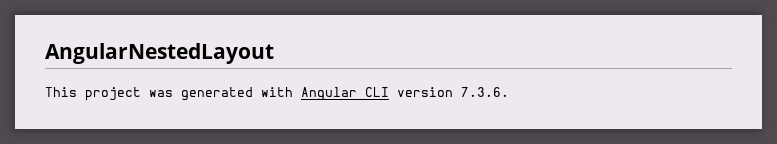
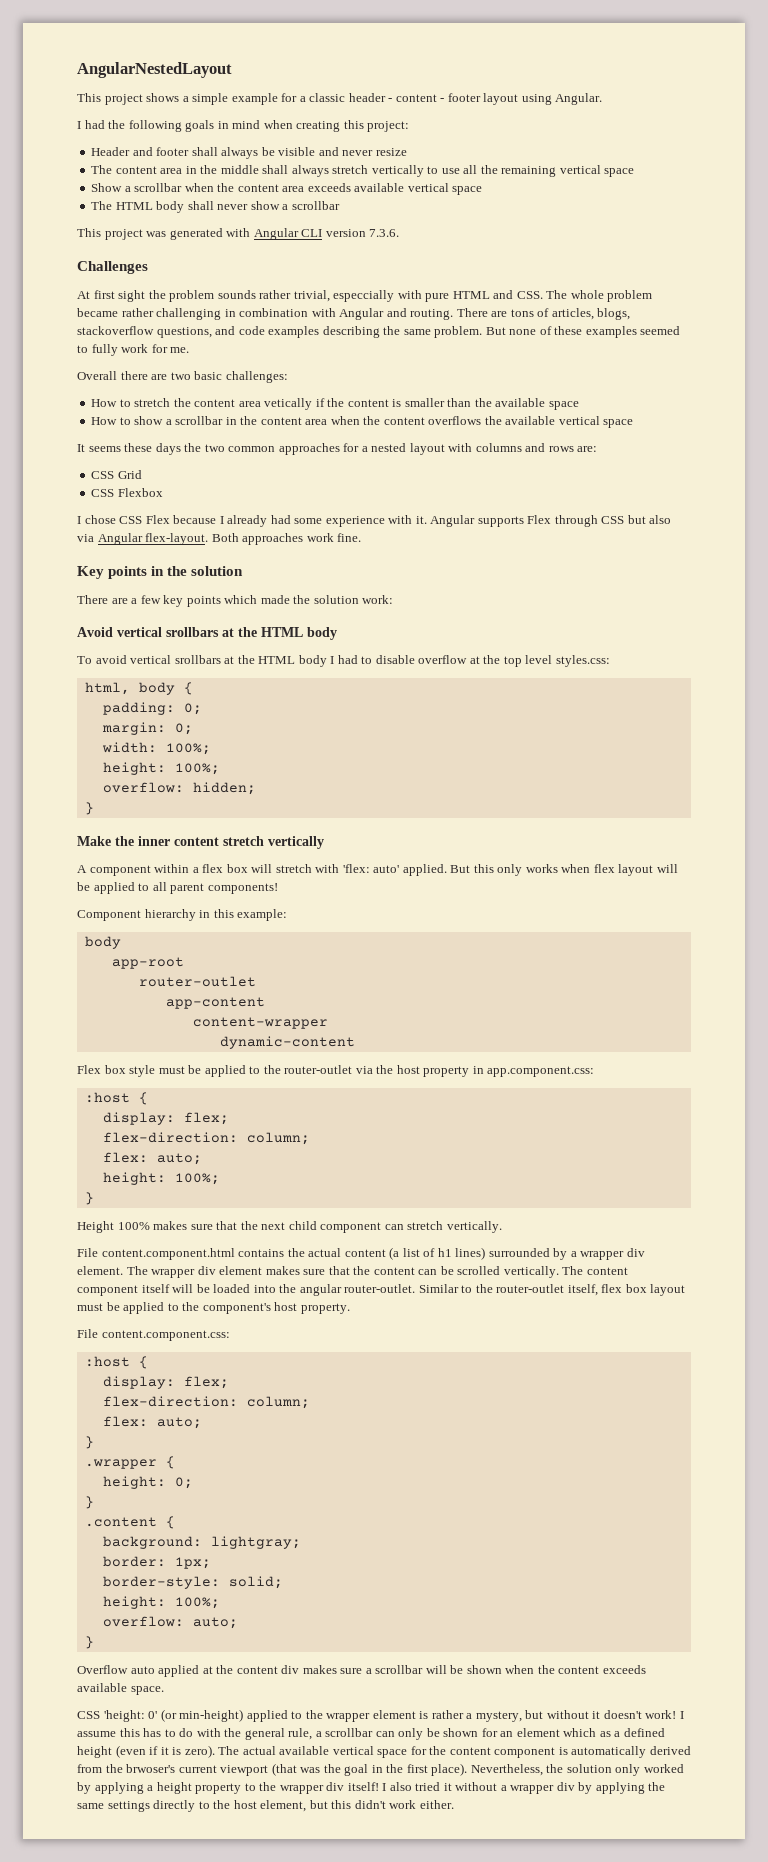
+ This project shows a simple example for a classic header - content - footer layout using Angular.
+ I had the following goals in mind when creating this project:
+ Header and footer shall always be visible and never resize
+ The content area in the middle shall always stretch vertically to use all the remaining vertical space
+ Show a scrollbar when the content area exceeds available vertical space
+ The HTML body shall never show a scrollbar
+ Challenges
+ At first sight the problem sounds rather trivial, especcially with pure HTML and CSS. The whole problem became rather challenging in combination with Angular and routing. There are tons of articles, blogs, stackoverflow questions, and code examples describing the same problem. But none of these examples seemed to fully work for me.
+ Overall there are two basic challenges:
+ How to stretch the content area vetically if the content is smaller than the available space
+ How to show a scrollbar in the content area when the content overflows the available vertical space
+ It seems these days the two common approaches for a nested layout with columns and rows are:
+ CSS Grid
+ CSS Flexbox
+ I chose CSS Flex because I already had some experience with it. Angular supports Flex through CSS but also via Angular flex-layout. Both approaches work fine.
+ Key points in the solution
+ There are a few key points which made the solution work:
+ Avoid vertical srollbars at the HTML body
+ To avoid vertical srollbars at the HTML body I had to disable overflow at the top level styles.css:
+ html, body {
+ padding: 0;
+ margin: 0;
+ width: 100%;
+ height: 100%;
+ overflow: hidden;
+ }
+ Make the inner content stretch vertically
+ A component within a flex box will stretch with 'flex: auto' applied. But this only works when flex layout will be applied to all parent components!
+ Component hierarchy in this example:
+ body
+ app-root
+ router-outlet
+ app-content
+ content-wrapper
+ dynamic-content
+ Flex box style must be applied to the router-outlet via the host property in app.component.css:
+ :host {
+ display: flex;
+ flex-direction: column;
+ flex: auto;
+ height: 100%;
+ }
+ Height 100% makes sure that the next child component can stretch vertically.
+ File content.component.html contains the actual content (a list of h1 lines) surrounded by a wrapper div element. The wrapper div element makes sure that the content can be scrolled vertically. The content component itself will be loaded into the angular router-outlet. Similar to the router-outlet itself, flex box layout must be applied to the component's host property.
+ File content.component.css:
+ :host {
+ display: flex;
+ flex-direction: column;
+ flex: auto;
+ }
+ .wrapper {
+ height: 0;
+ }
+ .content {
+ background: lightgray;
+ border: 1px;
+ border-style: solid;
+ height: 100%;
+ overflow: auto;
+ }
+ Overflow auto applied at the content div makes sure a scrollbar will be shown when the content exceeds available space.
+ CSS 'height: 0' (or min-height) applied to the wrapper element is rather a mystery, but without it doesn't work! I assume this has to do with the general rule, a scrollbar can only be shown for an element which as a defined height (even if it is zero). The actual available vertical space for the content component is automatically derived from the brwoser's current viewport (that was the goal in the first place). Nevertheless, the solution only worked by applying a height property to the wrapper div itself! I also tried it without a wrapper div by applying the same settings directly to the host element, but this didn't work either.

